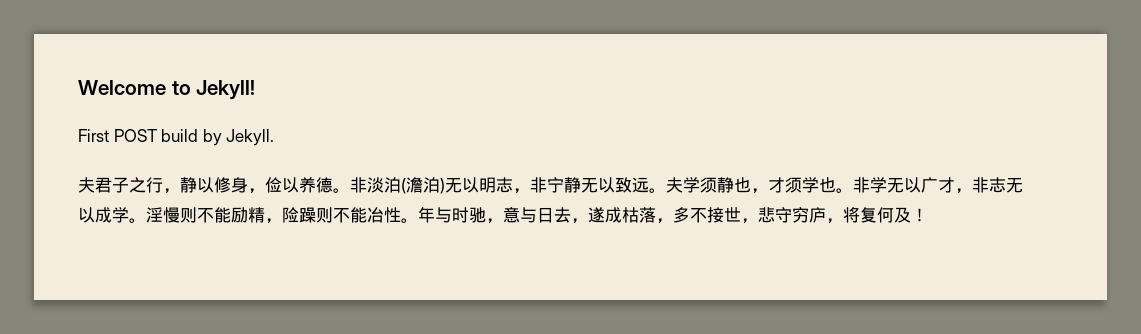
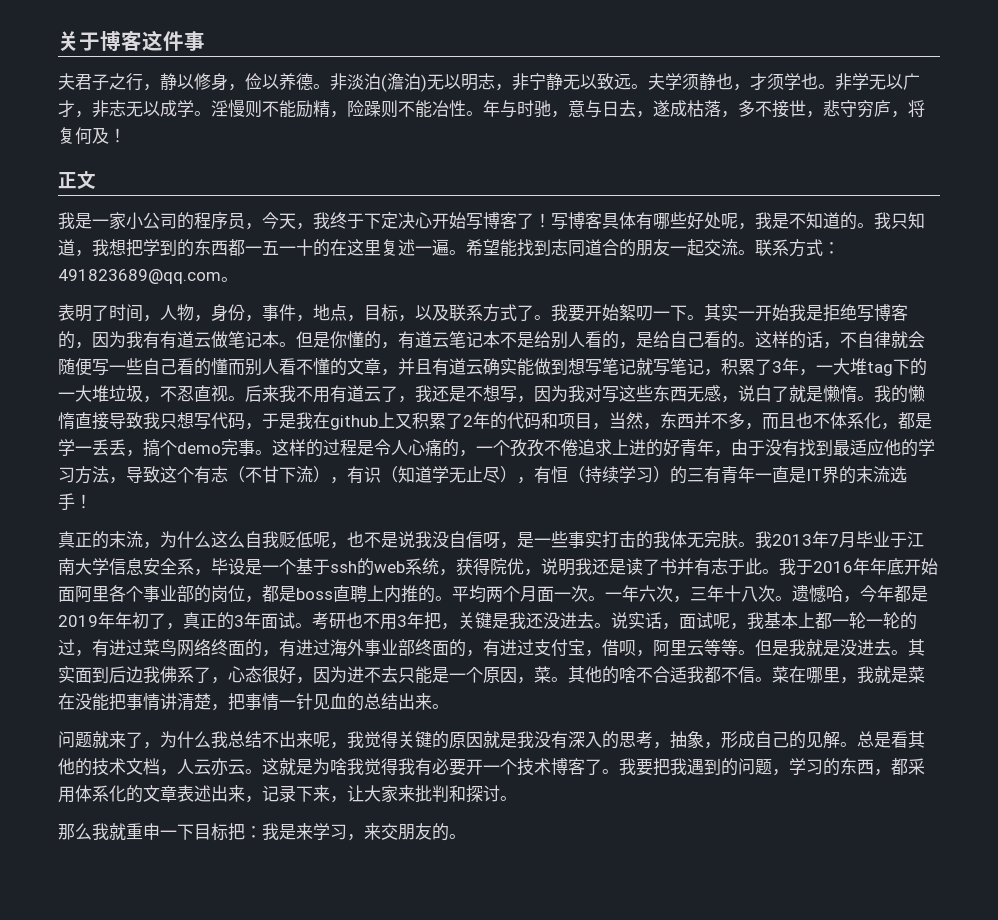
- Welcome to Jekyll!
- First POST build by Jekyll.
+ 关于博客这件事
+ 正文
+ 我是一家小公司的程序员，今天，我终于下定决心开始写博客了！写博客具体有哪些好处呢，我是不知道的。我只知道，我想把学到的东西都一五一十的在这里复述一遍。希望能找到志同道合的朋友一起交流。联系方式：491823689@qq.com。
+ 表明了时间，人物，身份，事件，地点，目标，以及联系方式了。我要开始絮叨一下。其实一开始我是拒绝写博客的，因为我有有道云做笔记本。但是你懂的，有道云笔记本不是给别人看的，是给自己看的。这样的话，不自律就会随便写一些自己看的懂而别人看不懂的文章，并且有道云确实能做到想写笔记就写笔记，积累了3年，一大堆tag下的一大堆垃圾，不忍直视。后来我不用有道云了，我还是不想写，因为我对写这些东西无感，说白了就是懒惰。我的懒惰直接导致我只想写代码，于是我在github上又积累了2年的代码和项目，当然，东西并不多，而且也不体系化，都是学一丢丢，搞个demo完事。这样的过程是令人心痛的，一个孜孜不倦追求上进的好青年，由于没有找到最适应他的学习方法，导致这个有志（不甘下流），有识（知道学无止尽），有恒（持续学习）的三有青年一直是IT界的末流选手！
+ 真正的末流，为什么这么自我贬低呢，也不是说我没自信呀，是一些事实打击的我体无完肤。我2013年7月毕业于江南大学信息安全系，毕设是一个基于ssh的web系统，获得院优，说明我还是读了书并有志于此。我于2016年年底开始面阿里各个事业部的岗位，都是boss直聘上内推的。平均两个月面一次。一年六次，三年十八次。遗憾哈，今年都是2019年年初了，真正的3年面试。考研也不用3年把，关键是我还没进去。说实话，面试呢，我基本上都一轮一轮的过，有进过菜鸟网络终面的，有进过海外事业部终面的，有进过支付宝，借呗，阿里云等等。但是我就是没进去。其实面到后边我佛系了，心态很好，因为进不去只能是一个原因，菜。其他的啥不合适我都不信。菜在哪里，我就是菜在没能把事情讲清楚，把事情一针见血的总结出来。
+ 问题就来了，为什么我总结不出来呢，我觉得关键的原因就是我没有深入的思考，抽象，形成自己的见解。总是看其他的技术文档，人云亦云。这就是为啥我觉得我有必要开一个技术博客了。我要把我遇到的问题，学习的东西，都采用体系化的文章表述出来，记录下来，让大家来批判和探讨。
+ 那么我就重申一下目标把：我是来学习，来交朋友的。

